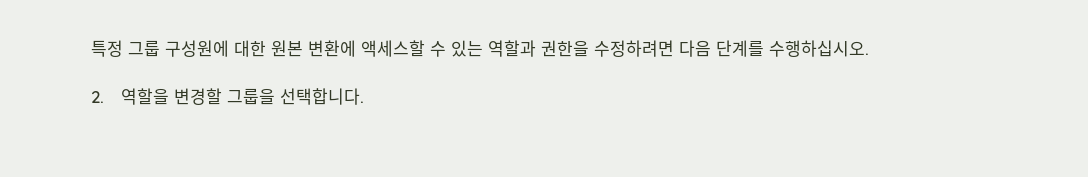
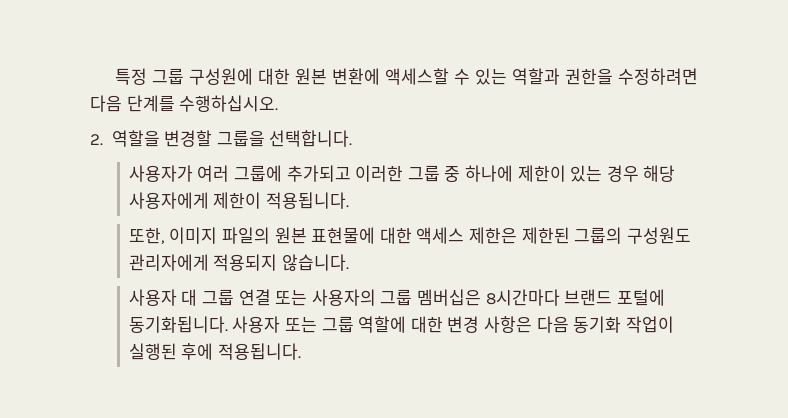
+ 사용자가 여러 그룹에 추가되고 이러한 그룹 중 하나에 제한이 있는 경우 해당 사용자에게 제한이 적용됩니다.
+ 또한, 이미지 파일의 원본 표현물에 대한 액세스 제한은 제한된 그룹의 구성원도 관리자에게 적용되지 않습니다.
+ 사용자 대 그룹 연결 또는 사용자의 그룹 멤버십은 8시간마다 브랜드 포털에 동기화됩니다. 사용자 또는 그룹 역할에 대한 변경 사항은 다음 동기화 작업이 실행된 후에 적용됩니다.

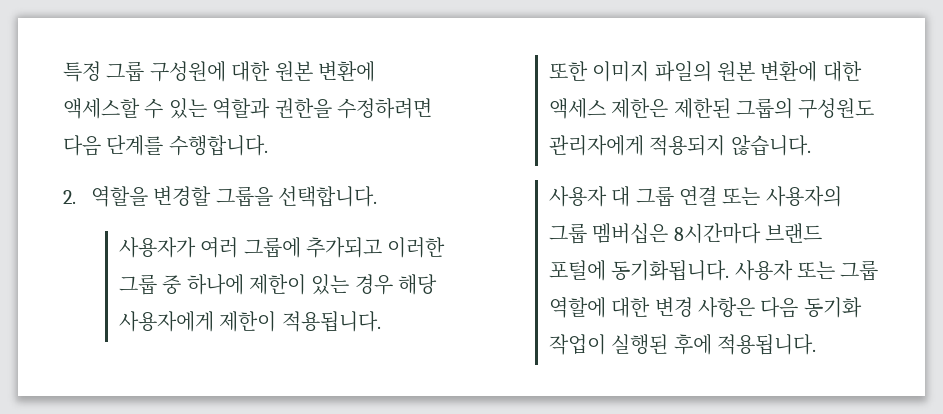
- 특정 그룹 구성원에 대한 원본 변환에 액세스할 수 있는 역할과 권한을 수정하려면 다음 단계를 수행하십시오.
+ 특정 그룹 구성원에 대한 원본 변환에 액세스할 수 있는 역할과 권한을 수정하려면 다음 단계를 수행합니다.
- 또한, 이미지 파일의 원본 표현물에 대한 액세스 제한은 제한된 그룹의 구성원도 관리자에게 적용되지 않습니다.
+ 또한 이미지 파일의 원본 변환에 대한 액세스 제한은 제한된 그룹의 구성원도 관리자에게 적용되지 않습니다.

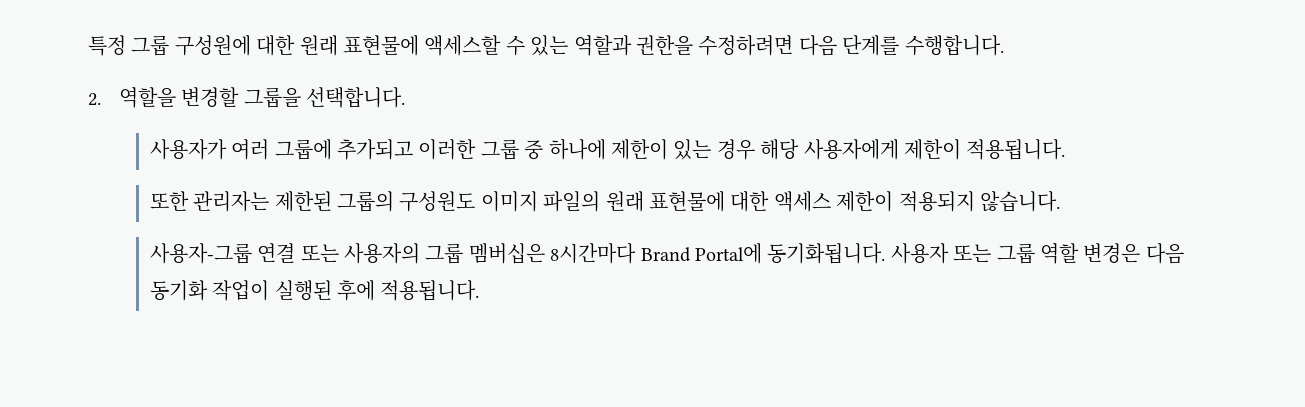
- 특정 그룹 구성원에 대한 원본 변환에 액세스할 수 있는 역할과 권한을 수정하려면 다음 단계를 수행합니다.
+ 특정 그룹 구성원에 대한 원래 표현물에 액세스할 수 있는 역할과 권한을 수정하려면 다음 단계를 수행합니다.
- 또한 이미지 파일의 원본 변환에 대한 액세스 제한은 제한된 그룹의 구성원도 관리자에게 적용되지 않습니다.
+ 또한 관리자는 제한된 그룹의 구성원도 이미지 파일의 원래 표현물에 대한 액세스 제한이 적용되지 않습니다.
- 사용자 대 그룹 연결 또는 사용자의 그룹 멤버십은 8시간마다 브랜드 포털에 동기화됩니다.
+ 사용자-그룹 연결 또는 사용자의 그룹 멤버십은 8시간마다 Brand Portal에 동기화됩니다.
- 사용자 또는 그룹 역할에 대한 변경 사항은 다음 동기화 작업이 실행된 후에 적용됩니다.
+ 사용자 또는 그룹 역할 변경은 다음 동기화 작업이 실행된 후에 적용됩니다.

